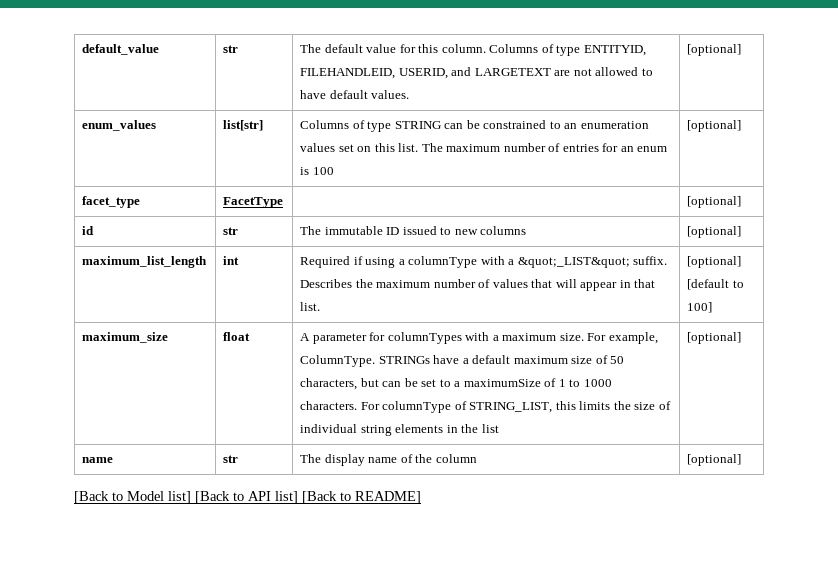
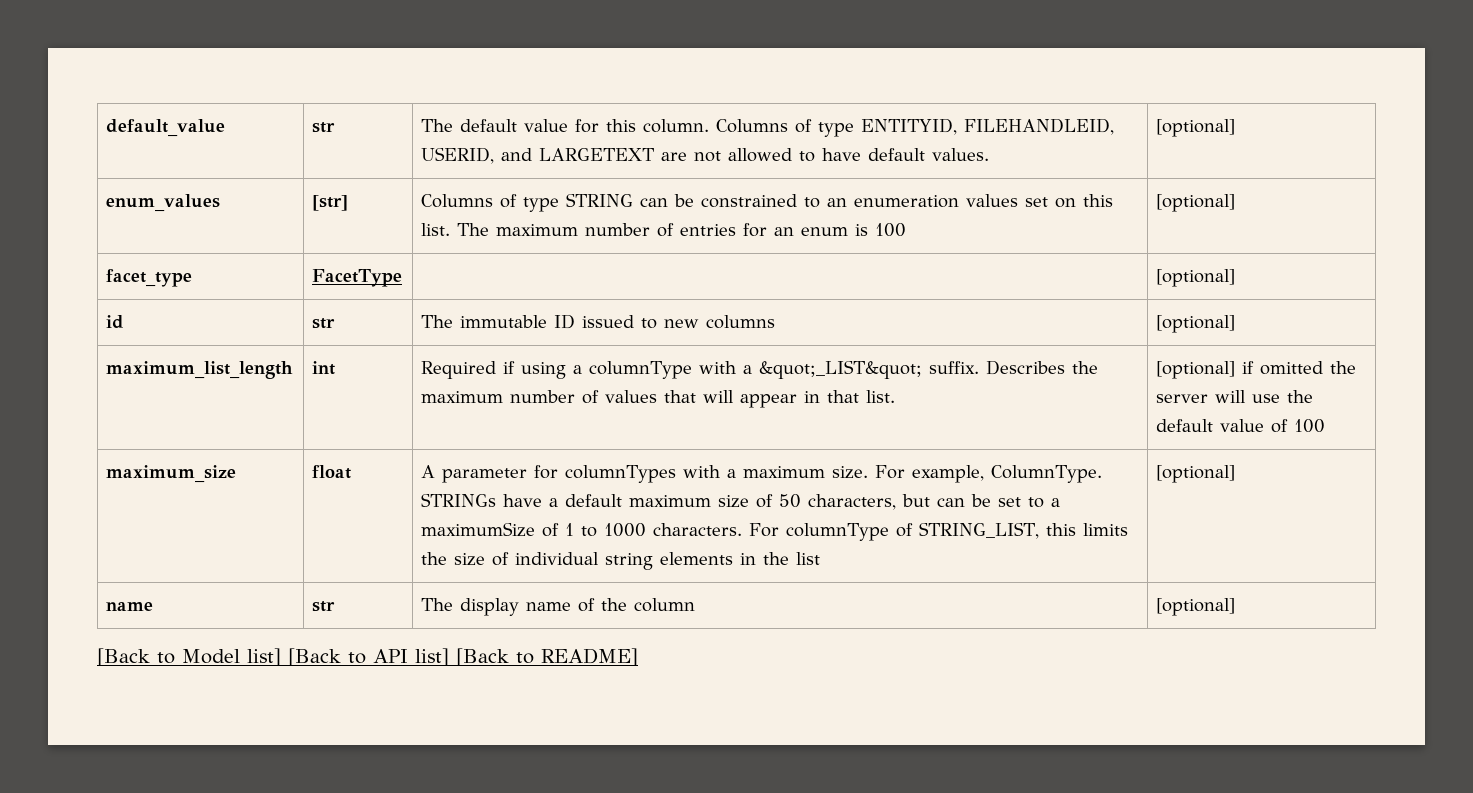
- enum_values | list[str] | Columns of type STRING can be constrained to an enumeration values set on this list. The maximum number of entries for an enum is 100 | [optional]
+ enum_values | [str] | Columns of type STRING can be constrained to an enumeration values set on this list. The maximum number of entries for an enum is 100 | [optional]
- maximum_list_length | int | Required if using a columnType with a &quot;_LIST&quot; suffix. Describes the maximum number of values that will appear in that list. | [optional] [default to 100]
+ maximum_list_length | int | Required if using a columnType with a &quot;_LIST&quot; suffix. Describes the maximum number of values that will appear in that list. | [optional] if omitted the server will use the default value of 100

